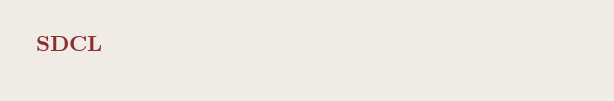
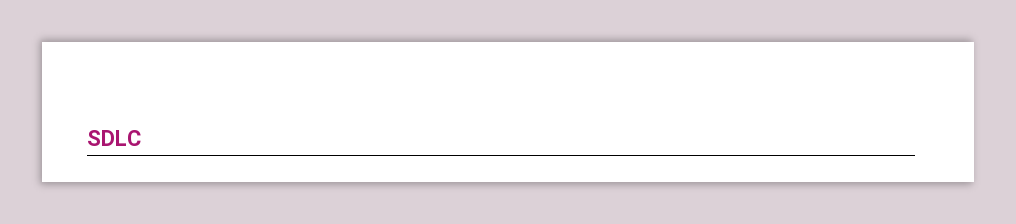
- SDCL
+ SDLC

